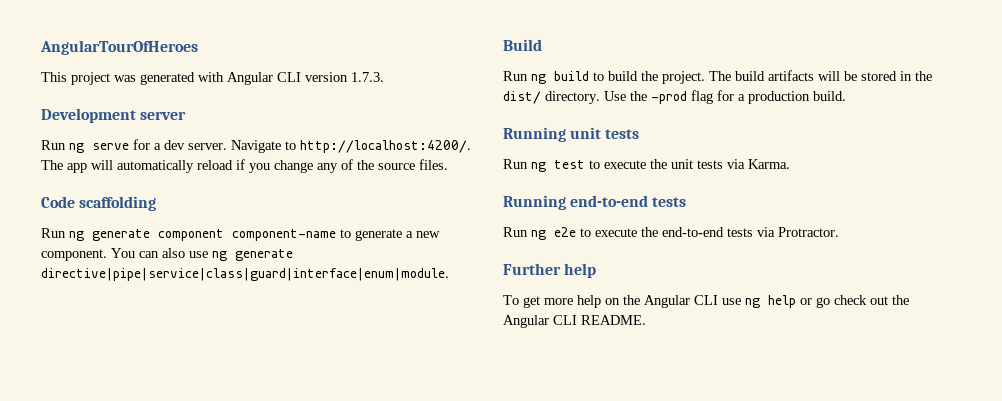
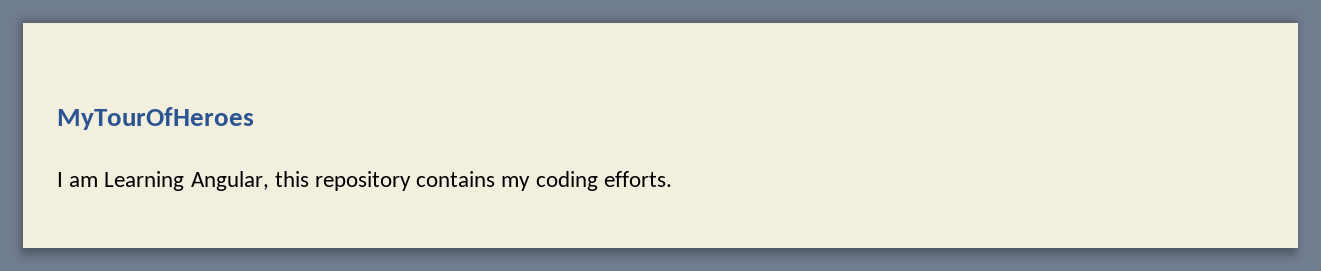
- AngularTourOfHeroes
- This project was generated with Angular CLI version 1.7.3.
- Development server
- Run ng serve for a dev server. Navigate to http://localhost:4200/. The app will automatically reload if you change any of the source files.
- Code scaffolding
- Run ng generate component component-name to generate a new component. You can also use ng generate directive|pipe|service|class|guard|interface|enum|module.
- Build
- Run ng build to build the project. The build artifacts will be stored in the dist/ directory. Use the -prod flag for a production build.
- Running unit tests
- Run ng test to execute the unit tests via Karma.
- Running end-to-end tests
- Run ng e2e to execute the end-to-end tests via Protractor.
- Further help
- To get more help on the Angular CLI use ng help or go check out the Angular CLI README.
+ MyTourOfHeroes
+ I am Learning Angular, this repository contains my coding efforts.

